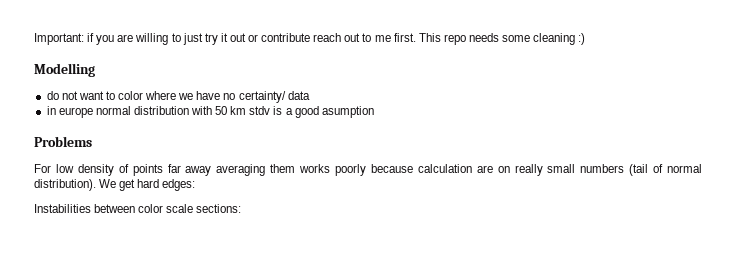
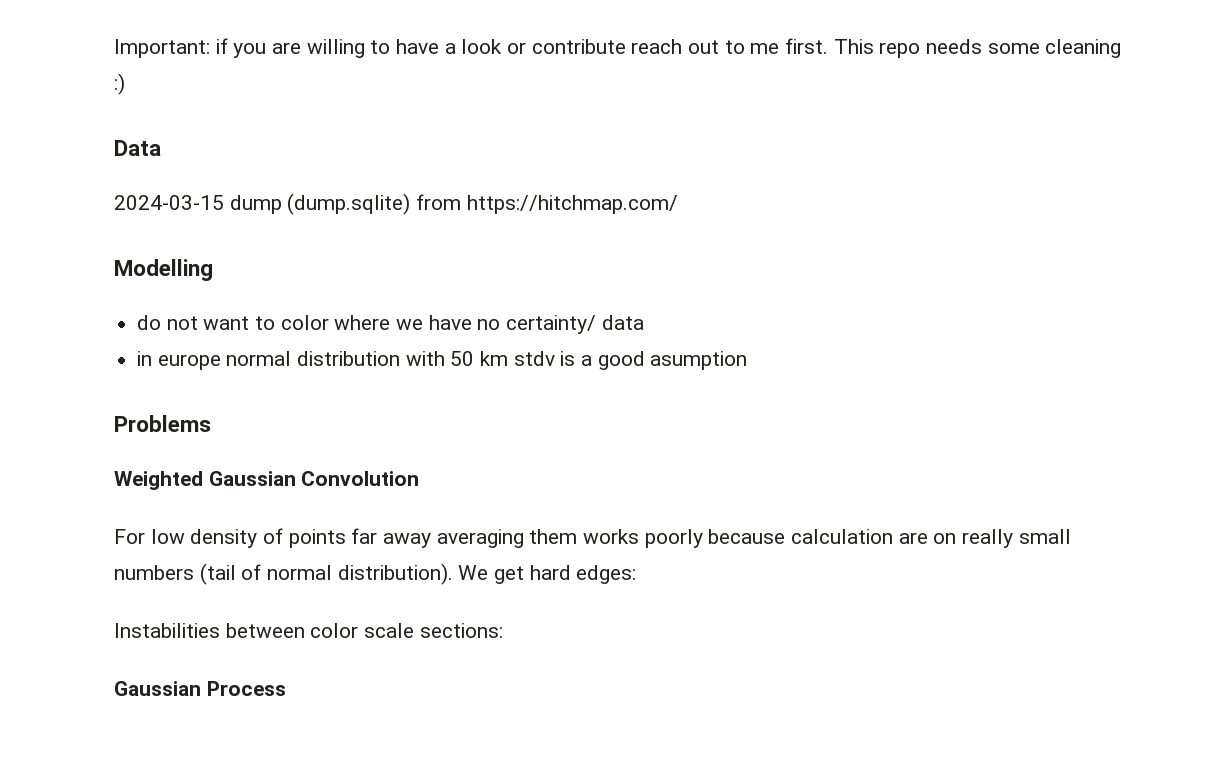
- Important: if you are willing to just try it out or contribute reach out to me first.
+ Important: if you are willing to have a look or contribute reach out to me first.
+ Data
+ 2024-03-15 dump (dump.sqlite) from https://hitchmap.com/
+ Weighted Gaussian Convolution
+ Gaussian Process

